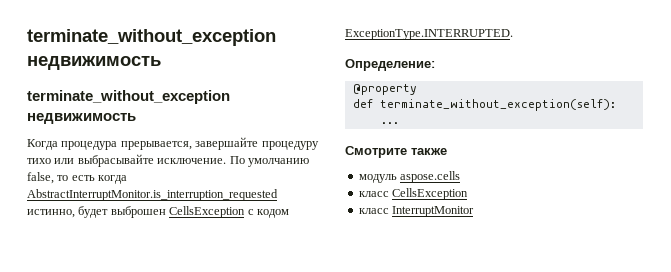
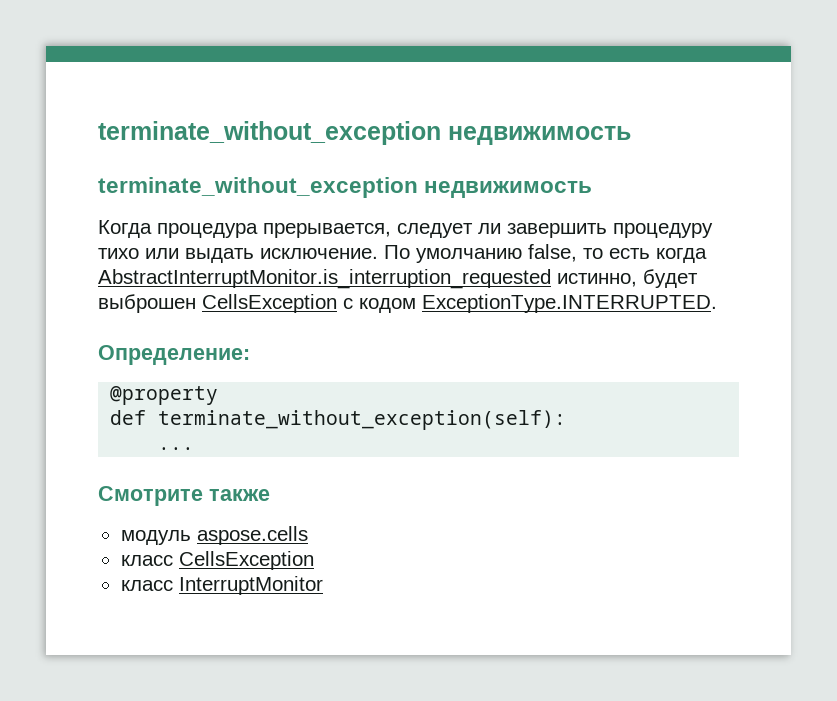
- Когда процедура прерывается, завершайте процедуру тихо или выбрасывайте исключение.
+ Когда процедура прерывается, следует ли завершить процедуру тихо или выдать исключение.

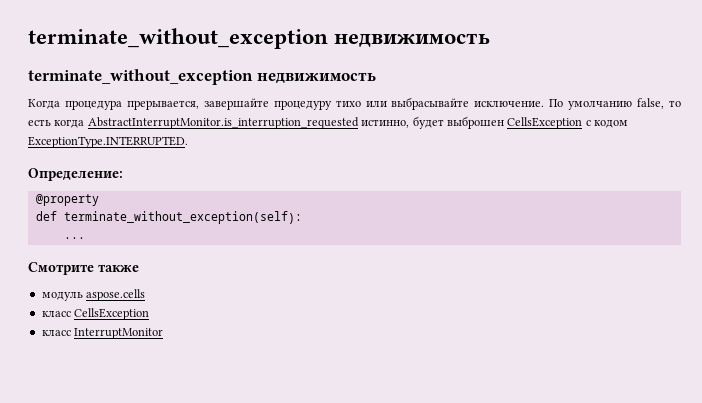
- Когда процедура прерывается, следует ли завершить процедуру тихо или выдать исключение.
+ Когда процедура прерывается, завершайте процедуру тихо или выбрасывайте исключение.

